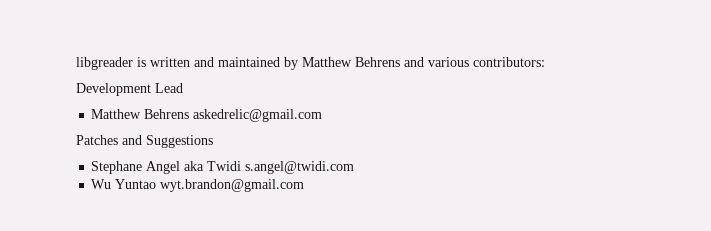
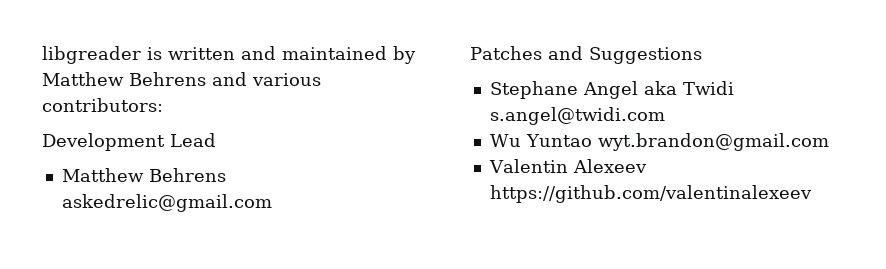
+ Valentin Alexeev https://github.com/valentinalexeev

